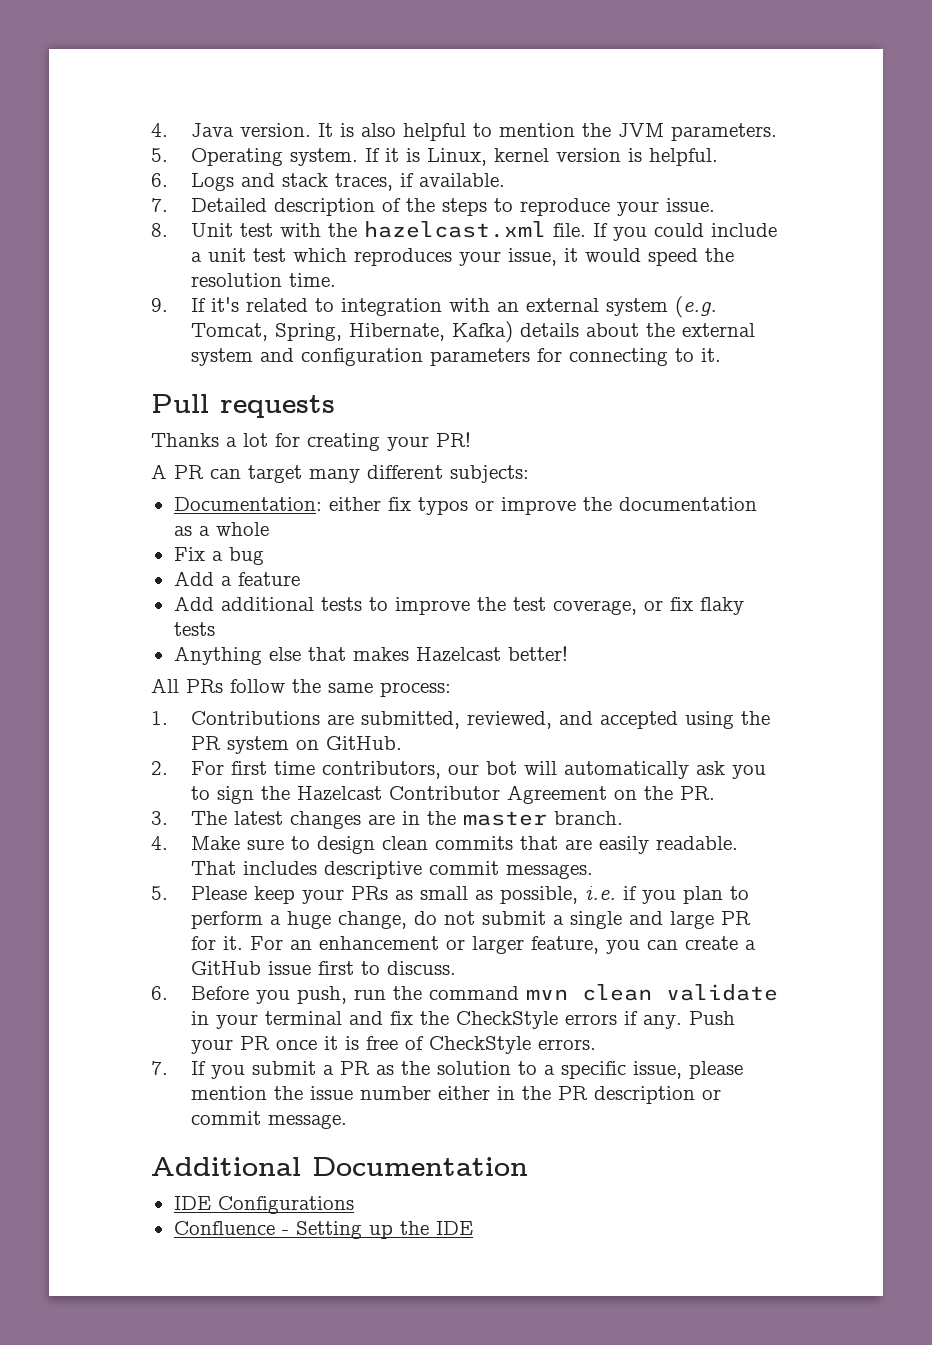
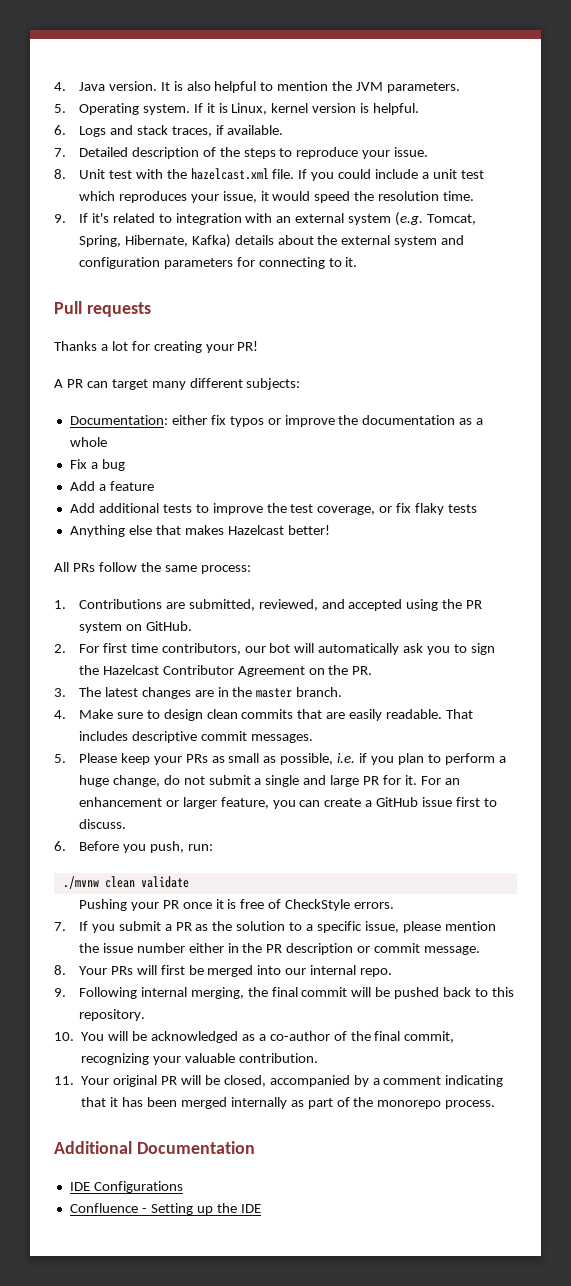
- 6. Before you push, run the command mvn clean validate in your terminal and fix the CheckStyle errors if any. Push your PR once it is free of CheckStyle errors.
+ 6. Before you push, run:
+ ./mvnw clean validate
+ Pushing your PR once it is free of CheckStyle errors.
+ 8. Your PRs will first be merged into our internal repo.
+ 9. Following internal merging, the final commit will be pushed back to this repository.
+ 10. You will be acknowledged as a co-author of the final commit, recognizing your valuable contribution.
+ 11. Your original PR will be closed, accompanied by a comment indicating that it has been merged internally as part of the monorepo process.

